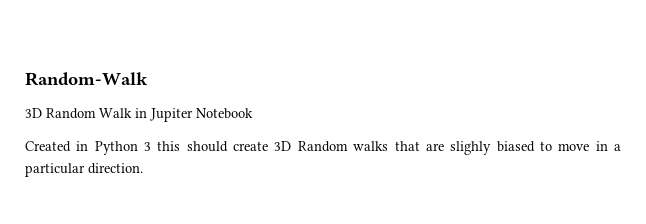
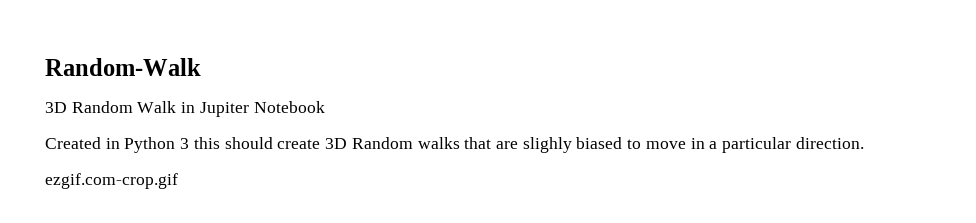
+ ezgif.com-crop.gif

